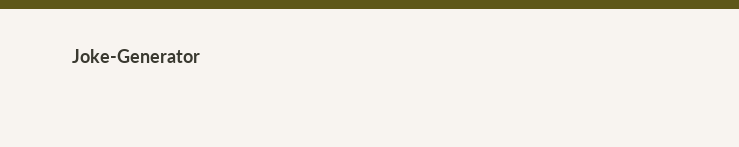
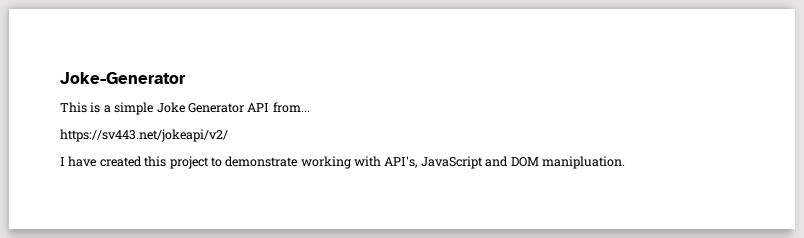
+ This is a simple Joke Generator API from...
+ https://sv443.net/jokeapi/v2/
+ I have created this project to demonstrate working with API's, JavaScript and DOM manipluation.

